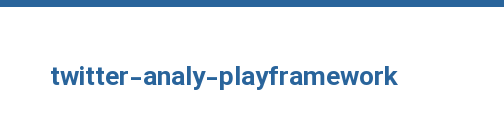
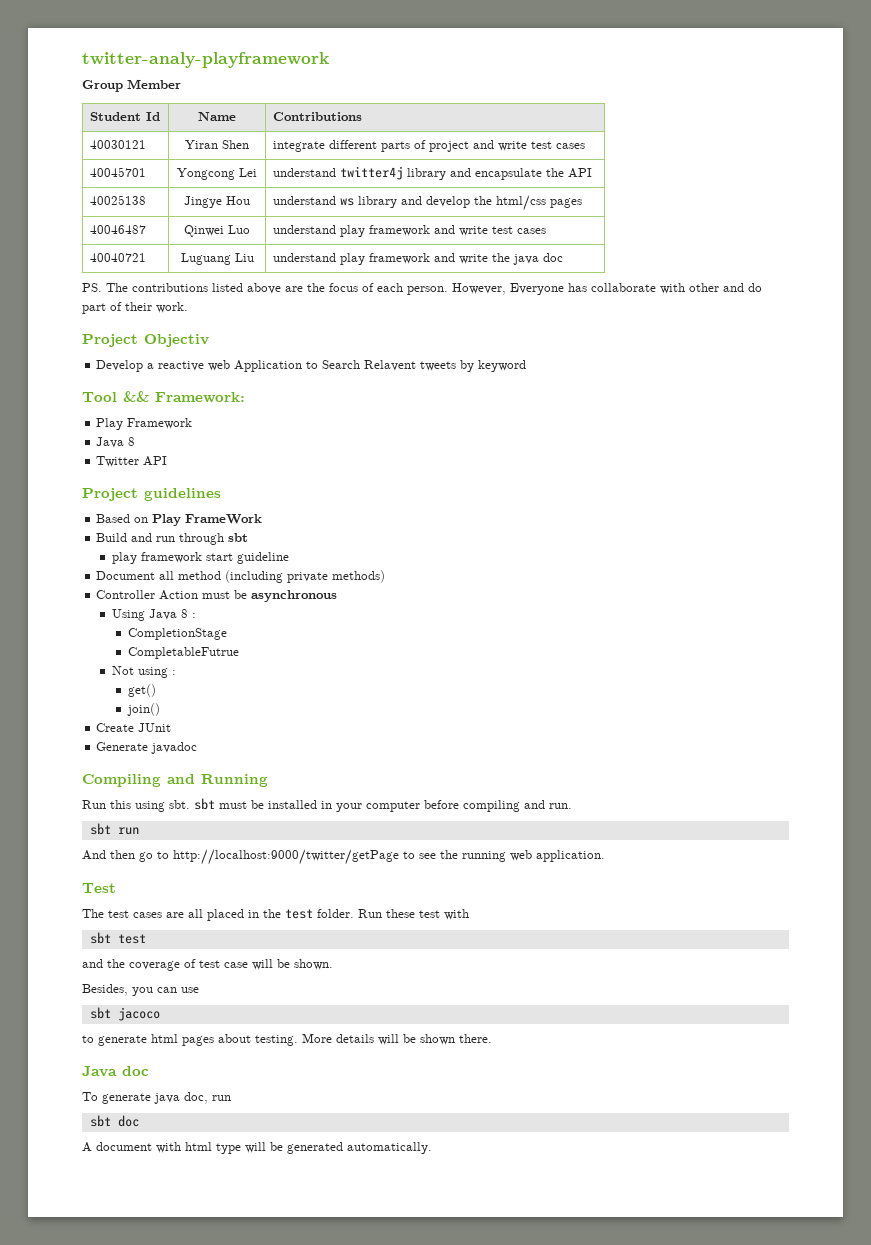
+ Group Member
+ Student Id | Name | Contributions
+ 40030121 | Yiran Shen | integrate different parts of project and write test cases
+ 40045701 | Yongcong Lei | understand twitter4j library and encapsulate the API
+ 40025138 | Jingye Hou | understand ws library and develop the html/css pages
+ 40046487 | Qinwei Luo | understand play framework and write test cases
+ 40040721 | Luguang Liu | understand play framework and write the java doc
+ PS. The contributions listed above are the focus of each person. However, Everyone has collaborate with other and do part of their work.
+ Project Objectiv
+ Develop a reactive web Application to Search Relavent tweets by keyword
+ Tool && Framework:
+ Play Framework
+ Java 8
+ Twitter API
+ Project guidelines
+ Based on Play FrameWork
+ Build and run through sbt
+ play framework start guideline
+ Document all method (including private methods)
+ Controller Action must be asynchronous
+ Using Java 8 :
+ CompletionStage
+ CompletableFutrue
+ Not using :
+ get()
+ join()
+ Create JUnit
+ Generate javadoc
+ Compiling and Running
+ Run this using sbt. sbt must be installed in your computer before compiling and run.
+ sbt run
+ And then go to http://localhost:9000/twitter/getPage to see the running web application.
+ Test
+ The test cases are all placed in the test folder. Run these test with
+ sbt test
+ and the coverage of test case will be shown.
+ Besides, you can use
+ sbt jacoco
+ to generate html pages about testing. More details will be shown there.
+ Java doc
+ To generate java doc, run
+ sbt doc
+ A document with html type will be generated automatically.

